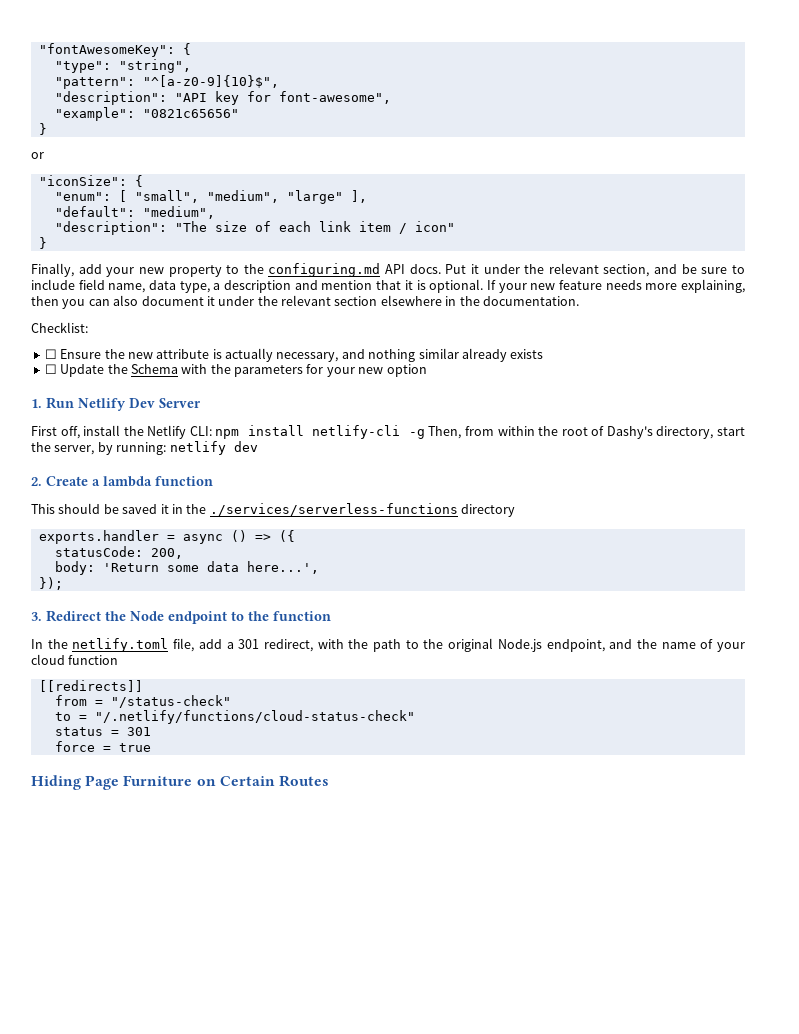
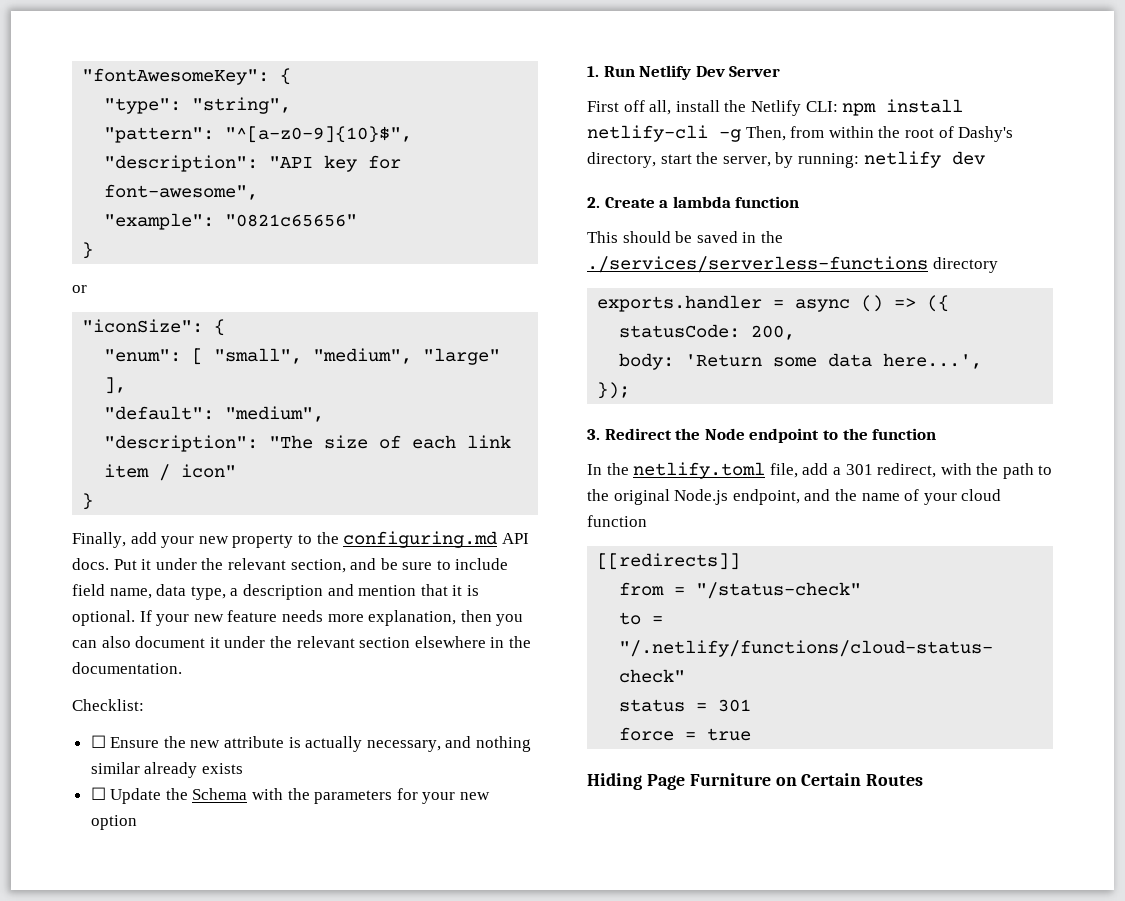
- If your new feature needs more explaining, then you can also document it under the relevant section elsewhere in the documentation.
+ If your new feature needs more explanation, then you can also document it under the relevant section elsewhere in the documentation.
- First off, install the Netlify CLI: npm install netlify-cli -g Then, from within the root of Dashy's directory, start the server, by running: netlify dev
+ First off all, install the Netlify CLI: npm install netlify-cli -g Then, from within the root of Dashy's directory, start the server, by running: netlify dev
- This should be saved it in the ./services/serverless-functions directory
+ This should be saved in the ./services/serverless-functions directory

